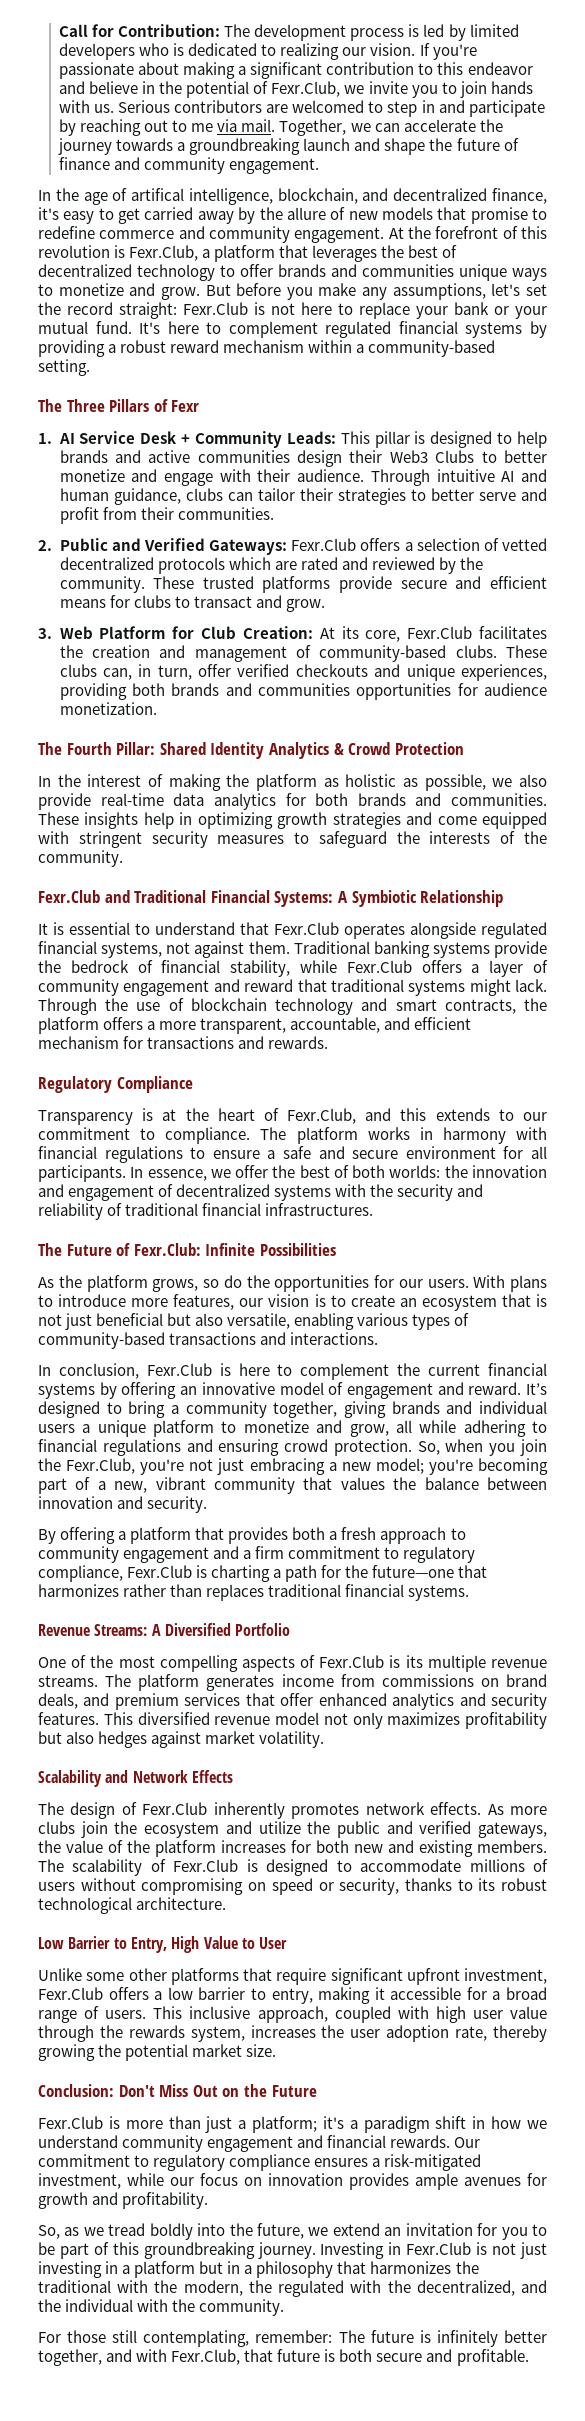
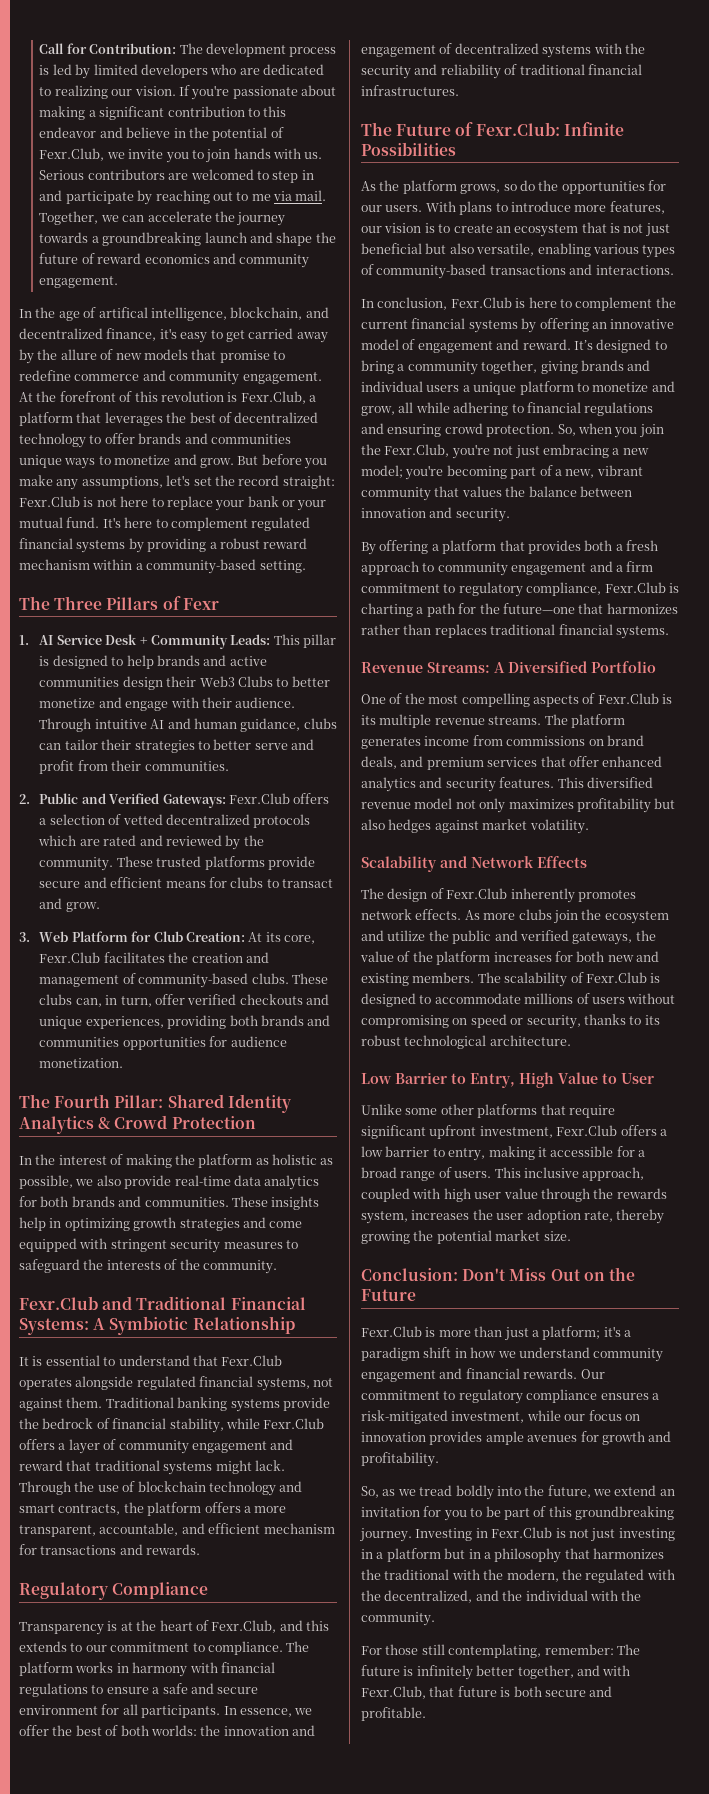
- Call for Contribution: The development process is led by limited developers who is dedicated to realizing our vision.
+ Call for Contribution: The development process is led by limited developers who are dedicated to realizing our vision.
- Together, we can accelerate the journey towards a groundbreaking launch and shape the future of finance and community engagement.
+ Together, we can accelerate the journey towards a groundbreaking launch and shape the future of reward economics and community engagement.

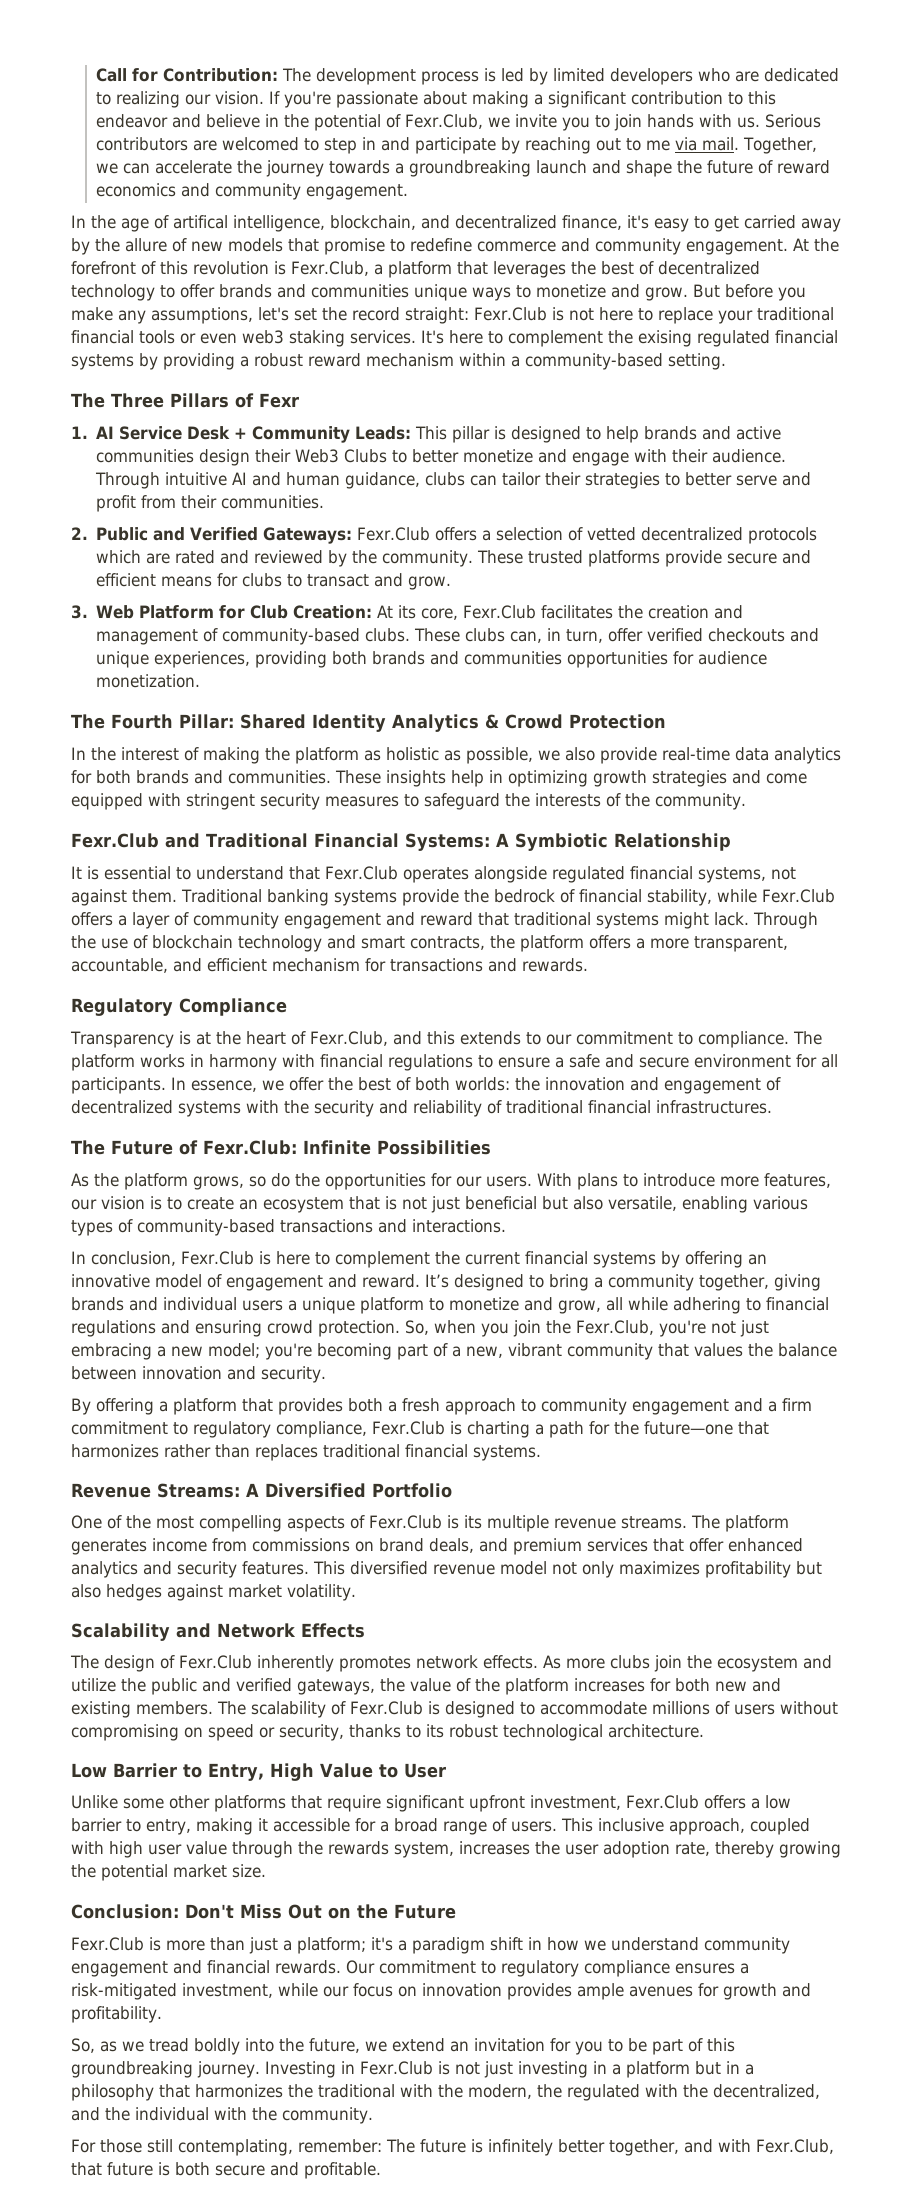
- But before you make any assumptions, let's set the record straight: Fexr.Club is not here to replace your bank or your mutual fund.
+ But before you make any assumptions, let's set the record straight: Fexr.Club is not here to replace your traditional financial tools or even web3 staking services.
- It's here to complement regulated financial systems by providing a robust reward mechanism within a community-based setting.
+ It's here to complement the exising regulated financial systems by providing a robust reward mechanism within a community-based setting.

